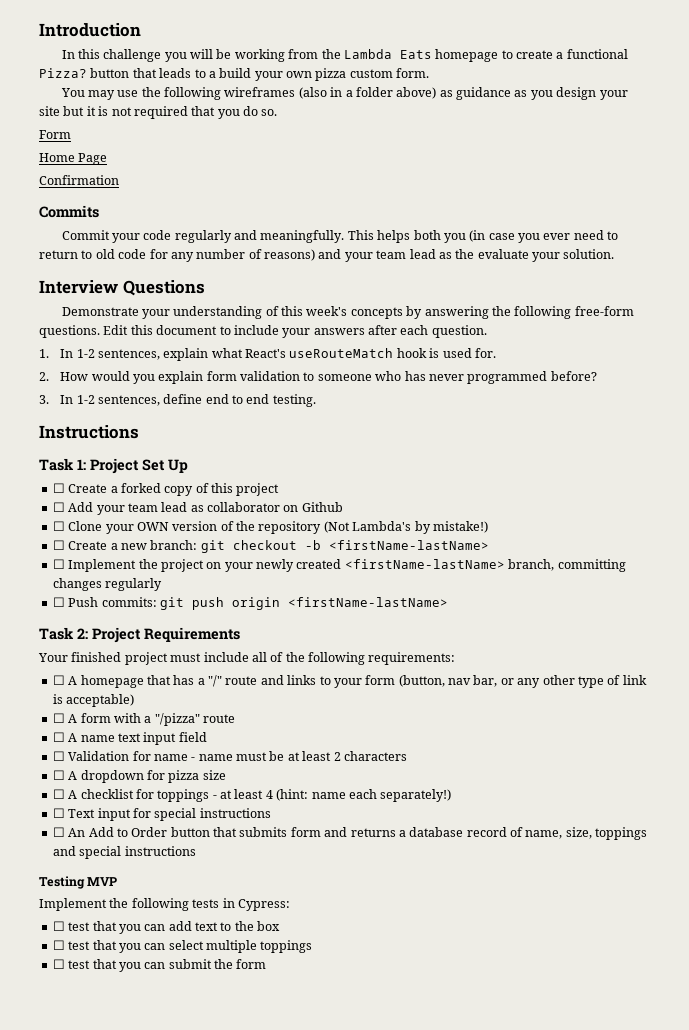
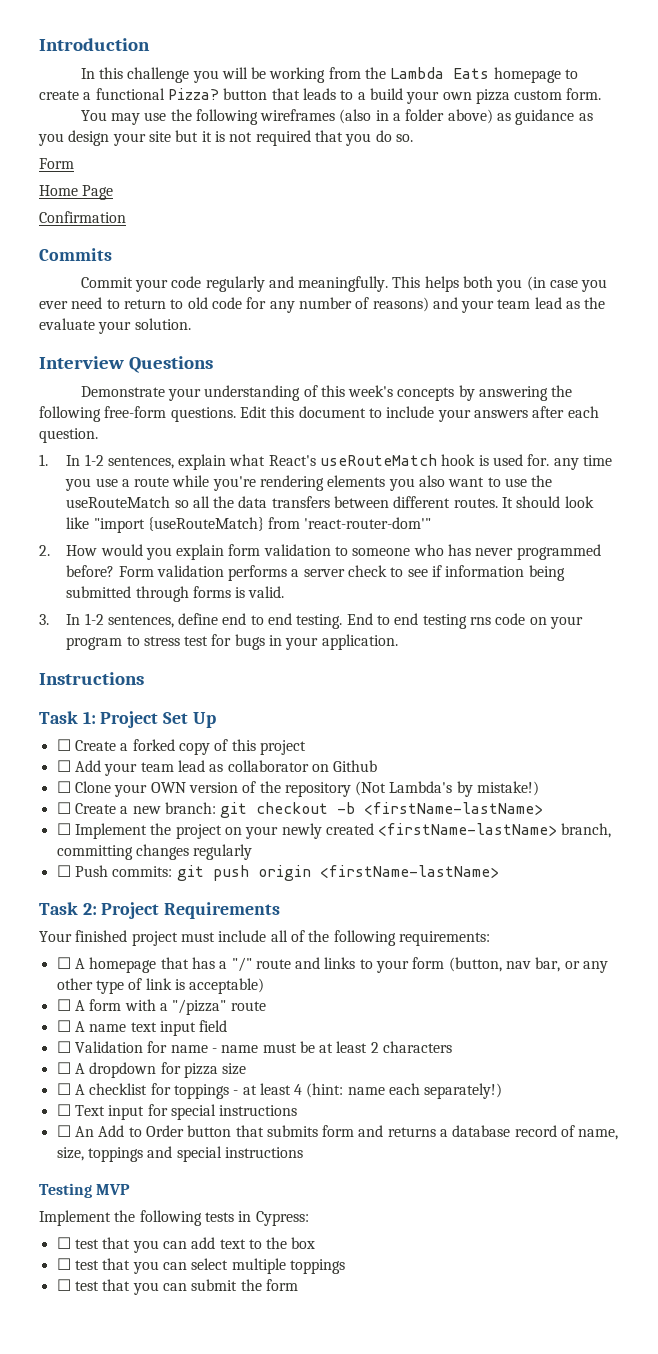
- 1. In 1-2 sentences, explain what React's useRouteMatch hook is used for.
+ 1. In 1-2 sentences, explain what React's useRouteMatch hook is used for. any time you use a route while you're rendering elements you also want to use the useRouteMatch so all the data transfers between different routes. It should look like "import {useRouteMatch} from 'react-router-dom'"
+ Form validation performs a server check to see if information being submitted through forms is valid.
+ End to end testing rns code on your program to stress test for bugs in your application.

